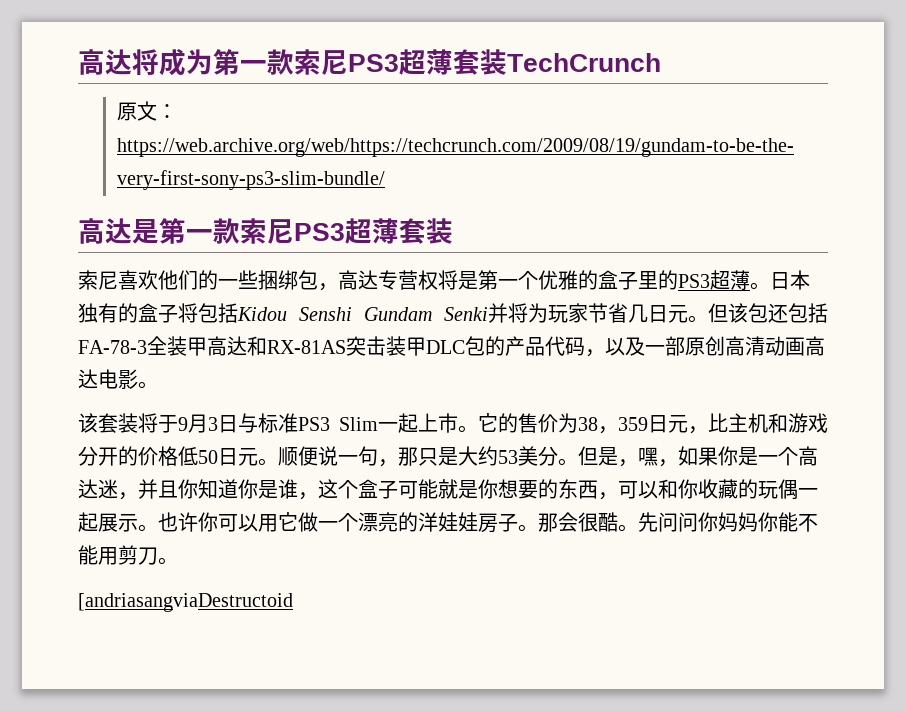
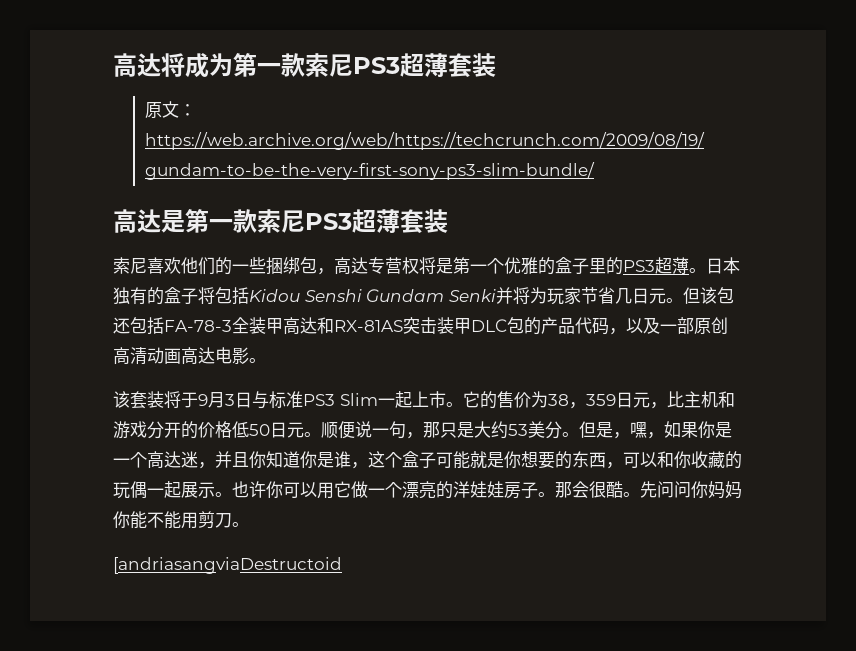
- 高达将成为第一款索尼PS3超薄套装TechCrunch
+ 高达将成为第一款索尼PS3超薄套装

